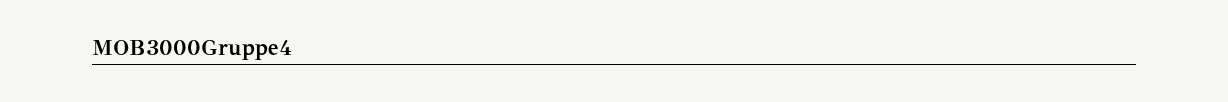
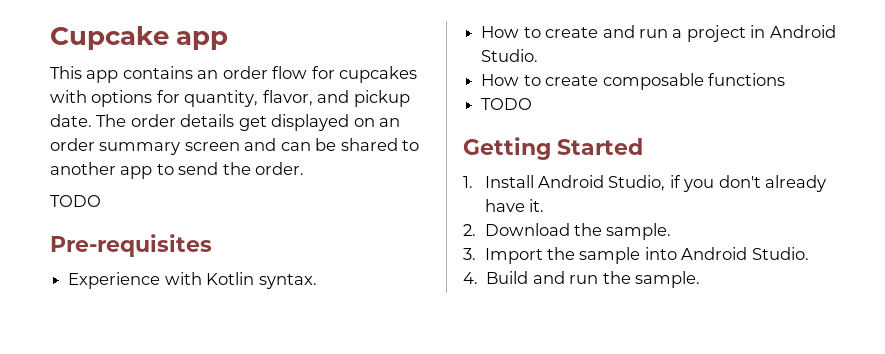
- MOB3000Gruppe4
+ Cupcake app
+ This app contains an order flow for cupcakes with options for quantity, flavor, and pickup date. The order details get displayed on an order summary screen and can be shared to another app to send the order.
+ TODO
+ Pre-requisites
+ Experience with Kotlin syntax.
+ How to create and run a project in Android Studio.
+ How to create composable functions
+ TODO
+ Getting Started
+ 1. Install Android Studio, if you don't already have it.
+ 2. Download the sample.
+ 3. Import the sample into Android Studio.
+ 4. Build and run the sample.

